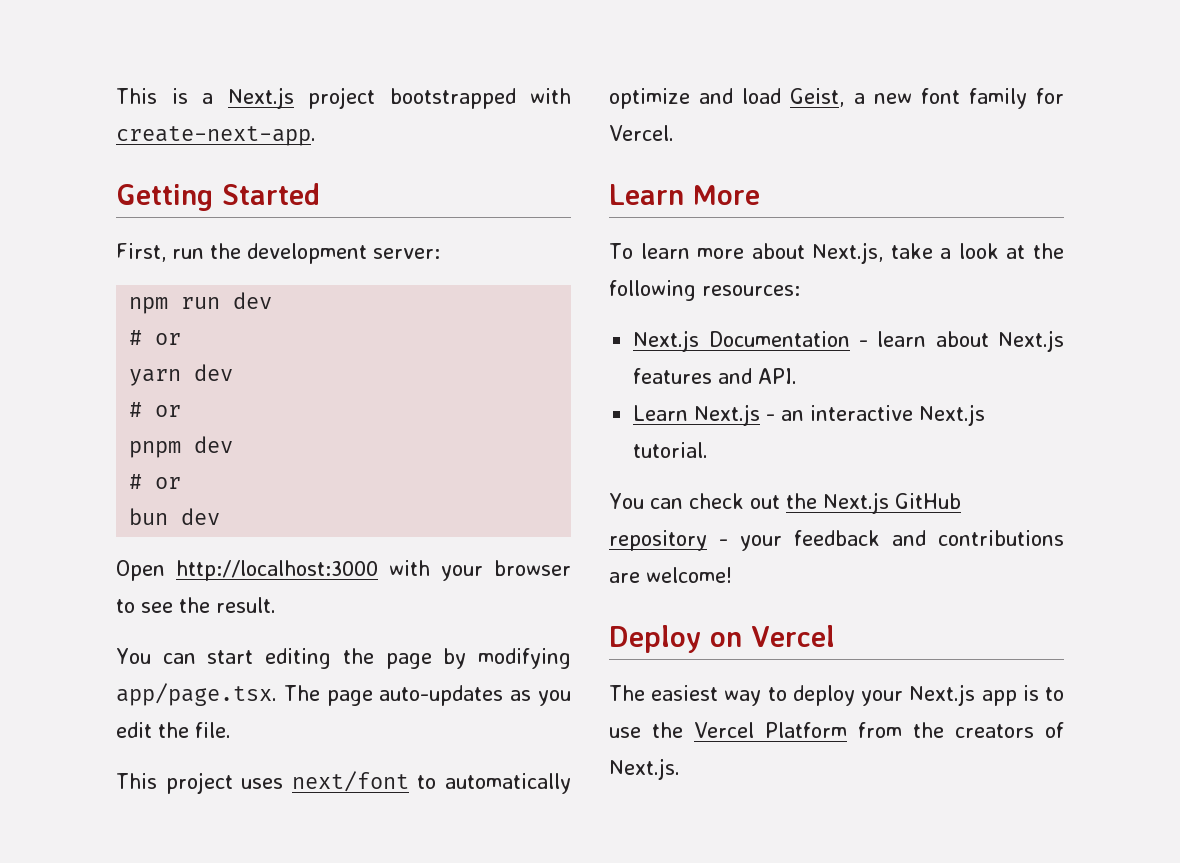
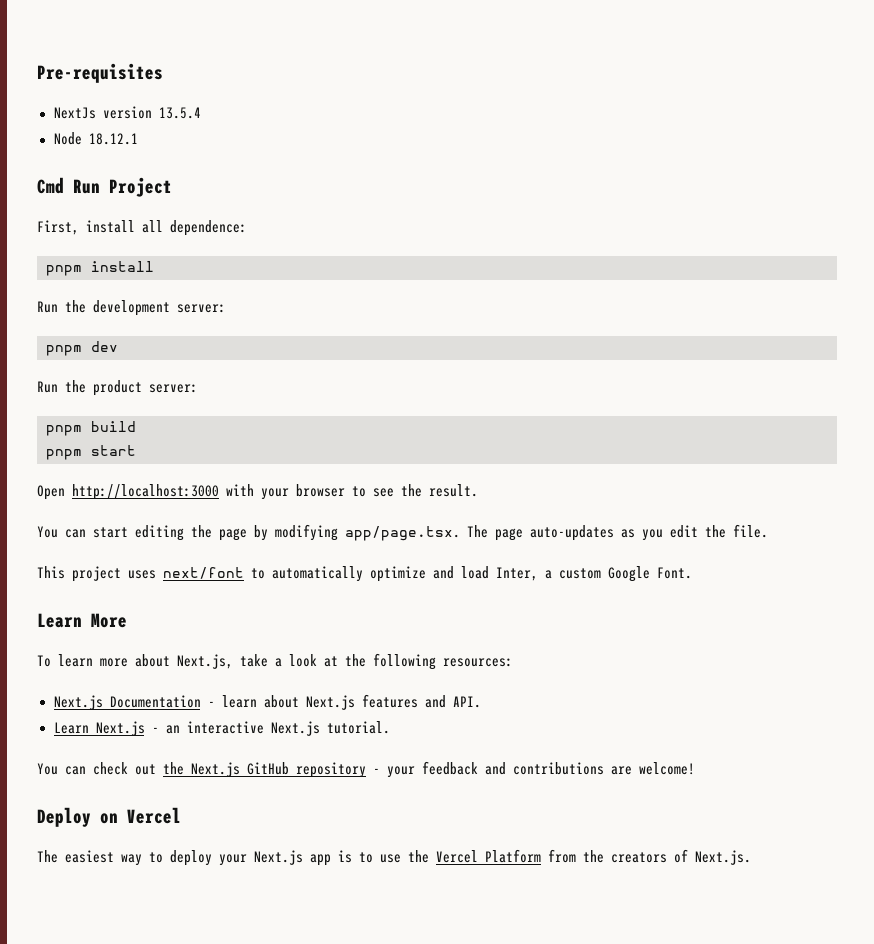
- This is a Next.js project bootstrapped with create-next-app.
- Getting Started
- First, run the development server:
- npm run dev
- # or
- yarn dev
- # or
+ Pre-requisites
+ NextJs version 13.5.4
+ Node 18.12.1
+ Cmd Run Project
+ First, install all dependence:
+ pnpm install
+ Run the development server:
  pnpm dev
- # or
- bun dev
+ Run the product server:
+ pnpm build
+ pnpm start
- This project uses next/font to automatically optimize and load Geist, a new font family for Vercel.
+ This project uses next/font to automatically optimize and load Inter, a custom Google Font.

